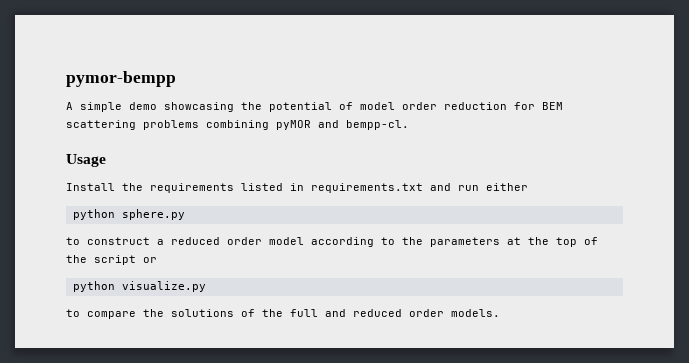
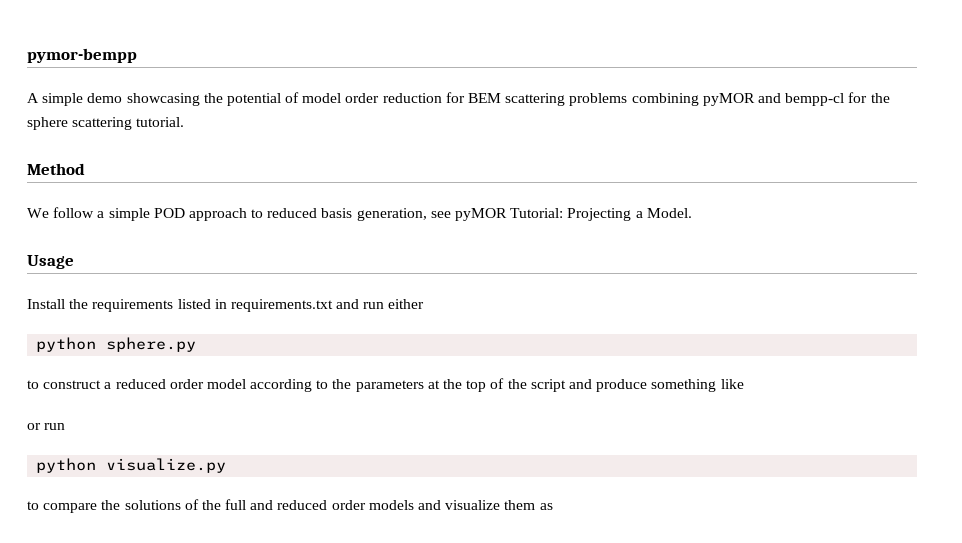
- A simple demo showcasing the potential of model order reduction for BEM scattering problems combining pyMOR and bempp-cl.
+ A simple demo showcasing the potential of model order reduction for BEM scattering problems combining pyMOR and bempp-cl for the sphere scattering tutorial.
+ Method
+ We follow a simple POD approach to reduced basis generation, see pyMOR Tutorial: Projecting a Model.
- to construct a reduced order model according to the parameters at the top of the script or
+ to construct a reduced order model according to the parameters at the top of the script and produce something like
+ or run
- to compare the solutions of the full and reduced order models.
+ to compare the solutions of the full and reduced order models and visualize them as

